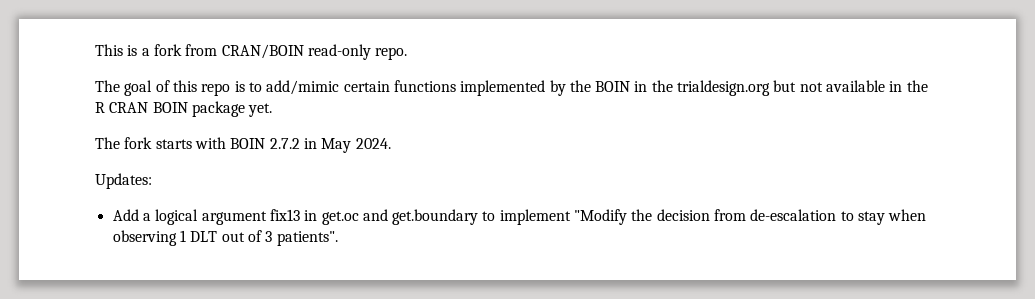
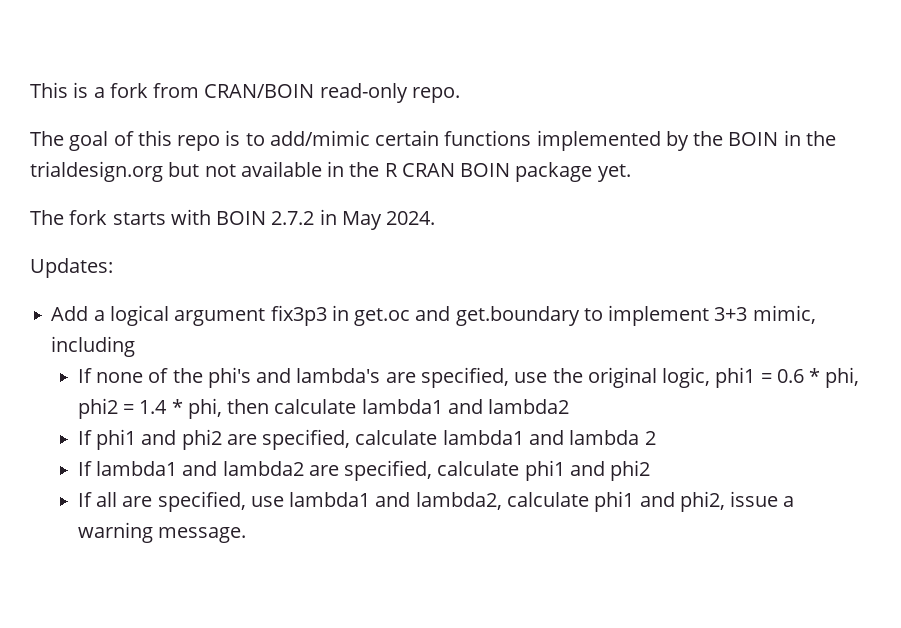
- Add a logical argument fix13 in get.oc and get.boundary to implement "Modify the decision from de-escalation to stay when observing 1 DLT out of 3 patients".
+ Add a logical argument fix3p3 in get.oc and get.boundary to implement 3+3 mimic, including
+ If none of the phi's and lambda's are specified, use the original logic, phi1 = 0.6 * phi, phi2 = 1.4 * phi, then calculate lambda1 and lambda2
+ If phi1 and phi2 are specified, calculate lambda1 and lambda 2
+ If lambda1 and lambda2 are specified, calculate phi1 and phi2
+ If all are specified, use lambda1 and lambda2, calculate phi1 and phi2, issue a warning message.

